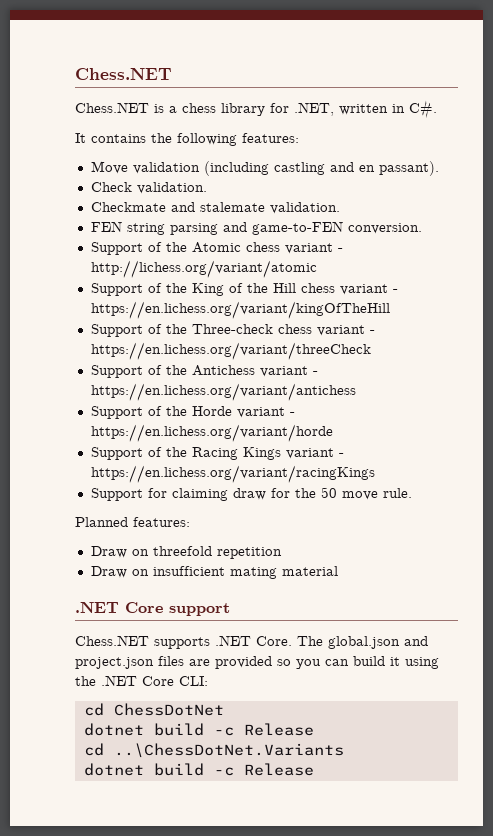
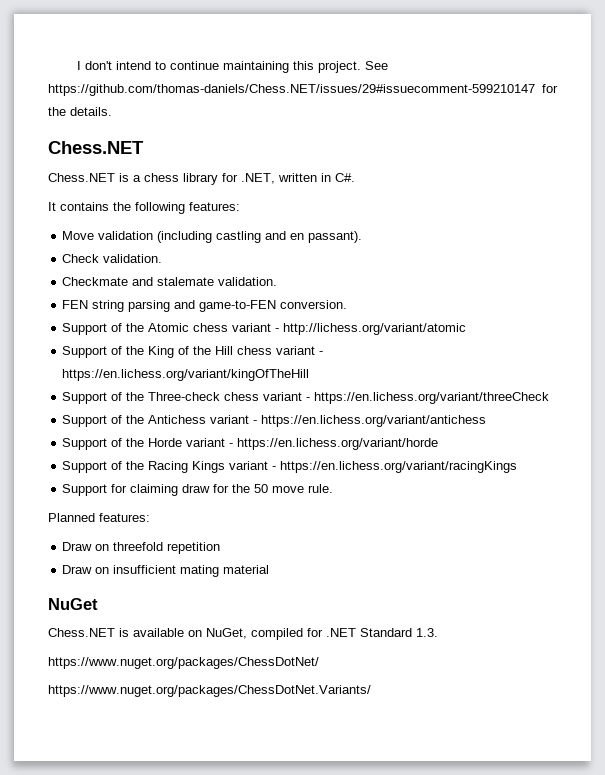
+ I don't intend to continue maintaining this project. See https://github.com/thomas-daniels/Chess.NET/issues/29#issuecomment-599210147 for the details.
- .NET Core support
- Chess.NET supports .NET Core. The global.json and project.json files are provided so you can build it using the .NET Core CLI:
- cd ChessDotNet
- dotnet build -c Release
- cd ..\ChessDotNet.Variants
- dotnet build -c Release
+ NuGet
+ Chess.NET is available on NuGet, compiled for .NET Standard 1.3.
+ https://www.nuget.org/packages/ChessDotNet/
+ https://www.nuget.org/packages/ChessDotNet.Variants/

